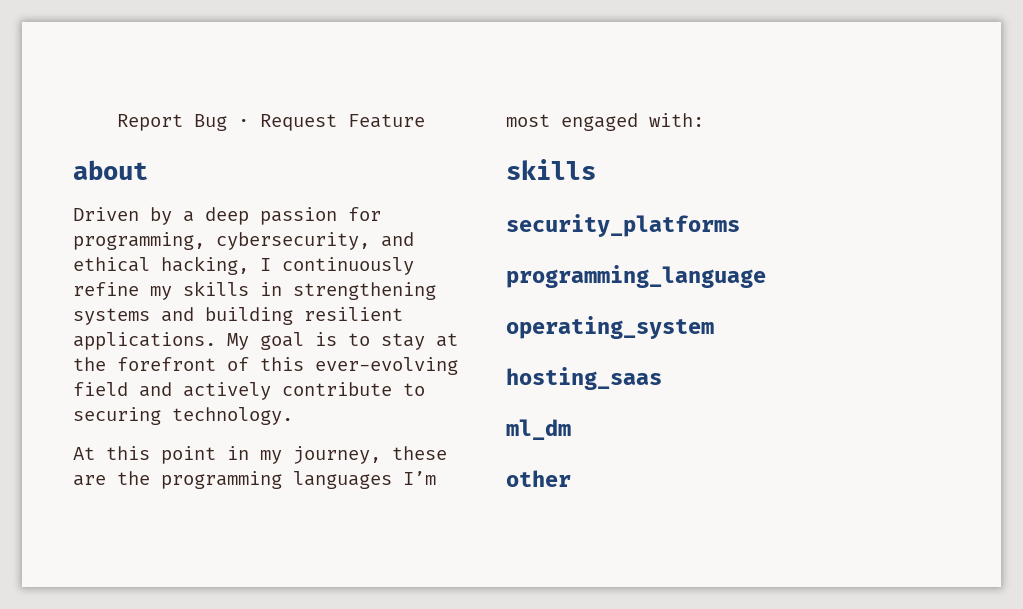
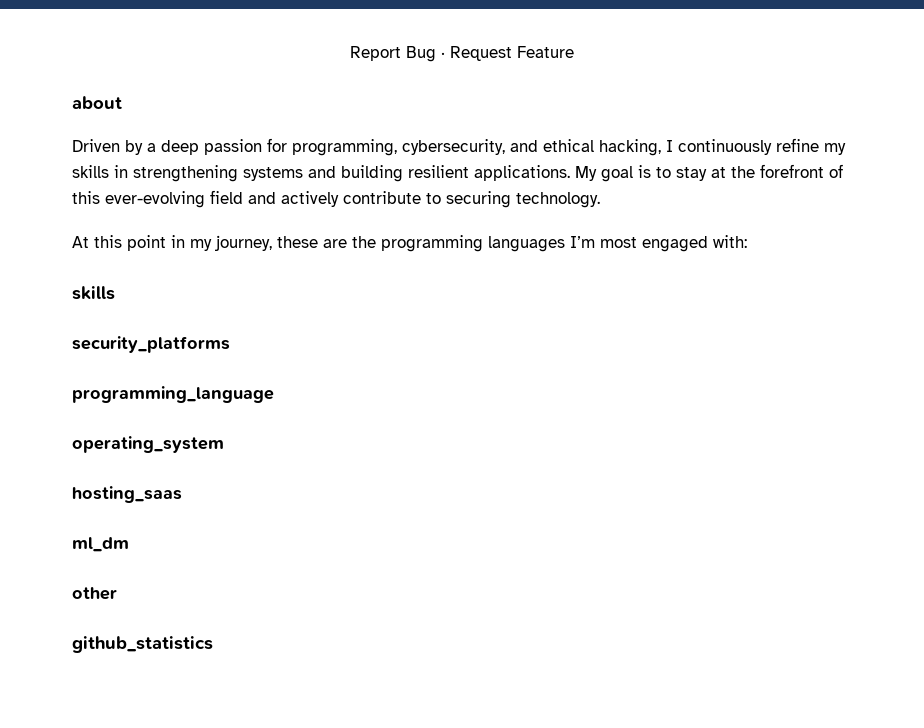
+ github_statistics

